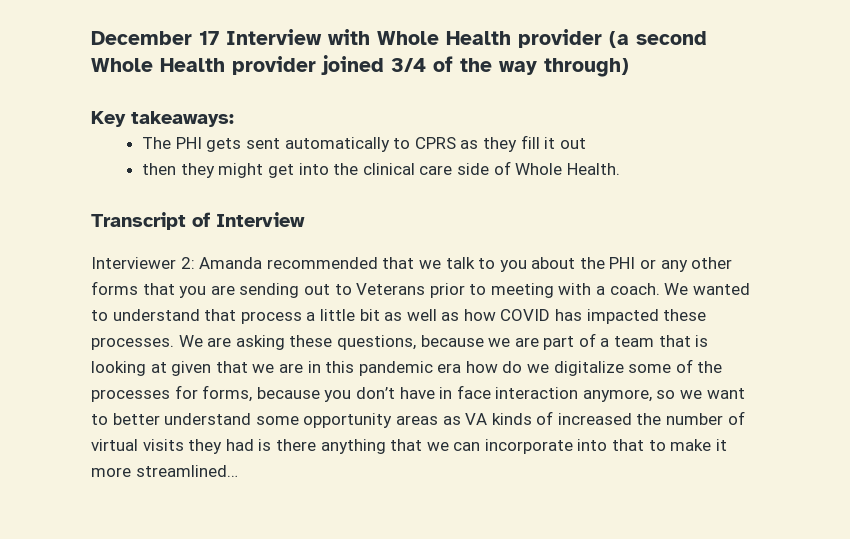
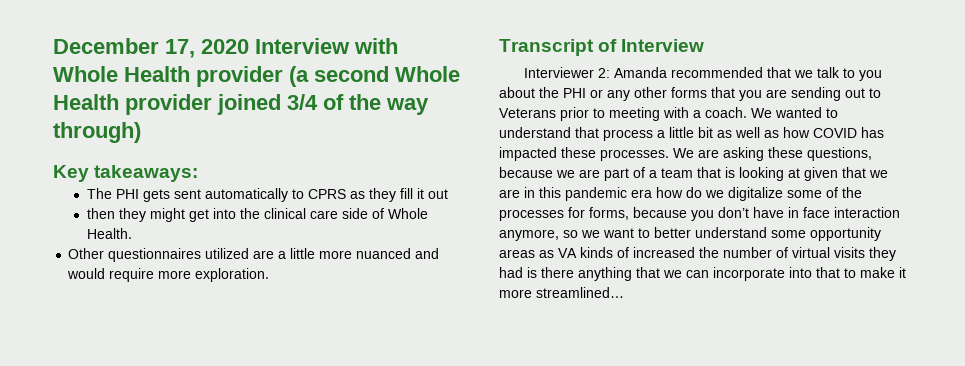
- December 17 Interview with Whole Health provider (a second Whole Health provider joined 3/4 of the way through)
+ December 17, 2020 Interview with Whole Health provider (a second Whole Health provider joined 3/4 of the way through)
+ Other questionnaires utilized are a little more nuanced and would require more exploration.

